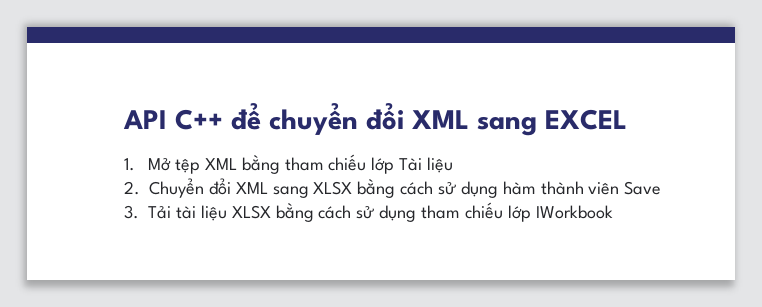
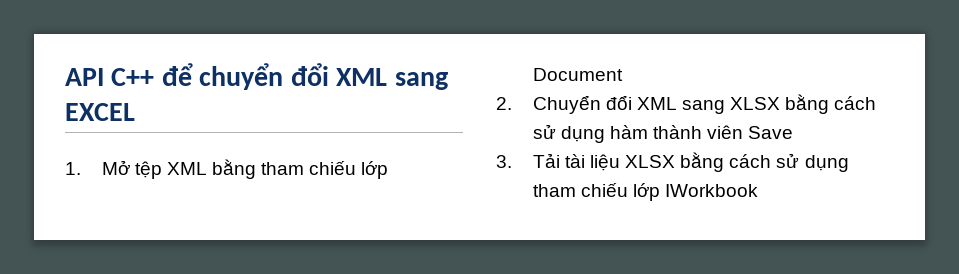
- 1. Mở tệp XML bằng tham chiếu lớp Tài liệu
+ 1. Mở tệp XML bằng tham chiếu lớp Document

